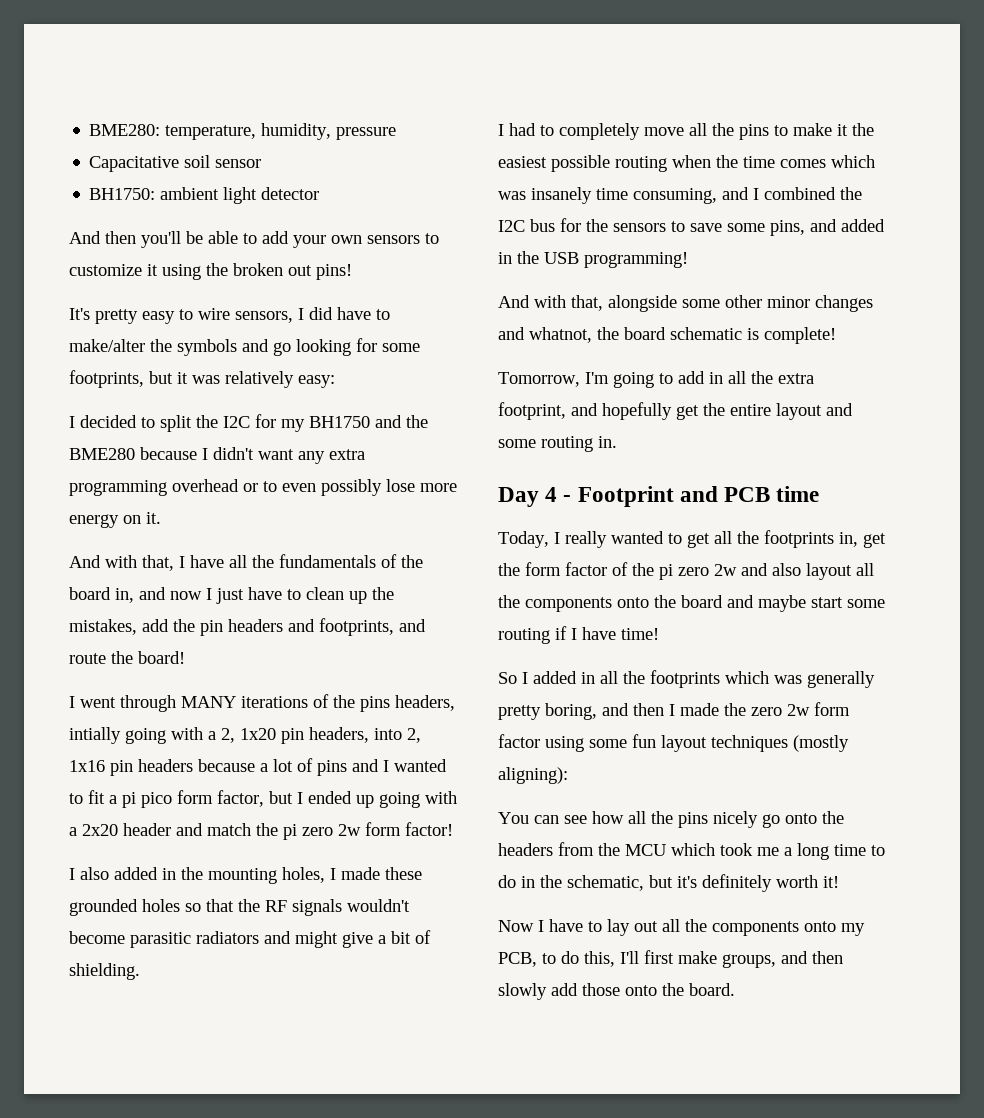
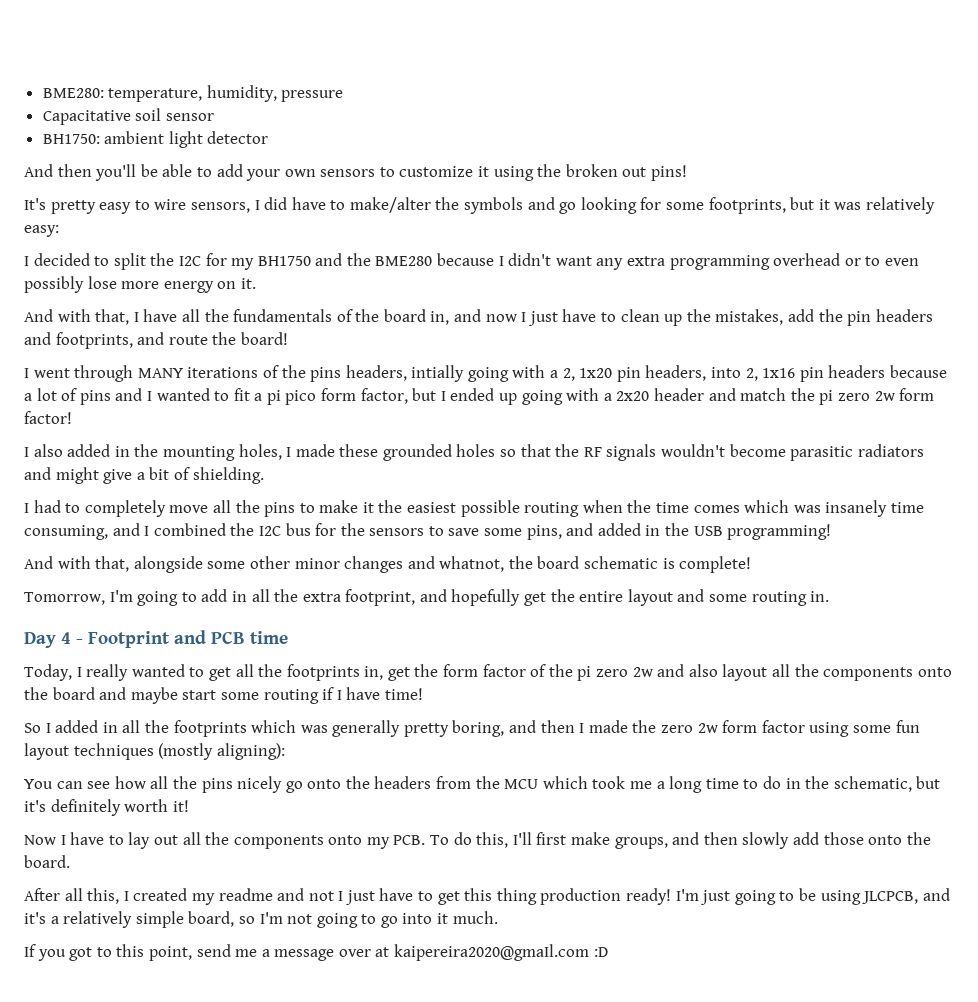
- Now I have to lay out all the components onto my PCB, to do this, I'll first make groups, and then slowly add those onto the board.
+ Now I have to lay out all the components onto my PCB. To do this, I'll first make groups, and then slowly add those onto the board.
+ After all this, I created my readme and not I just have to get this thing production ready! I'm just going to be using JLCPCB, and it's a relatively simple board, so I'm not going to go into it much.
+ If you got to this point, send me a message over at kaipereira2020@gmaIl.com :D

